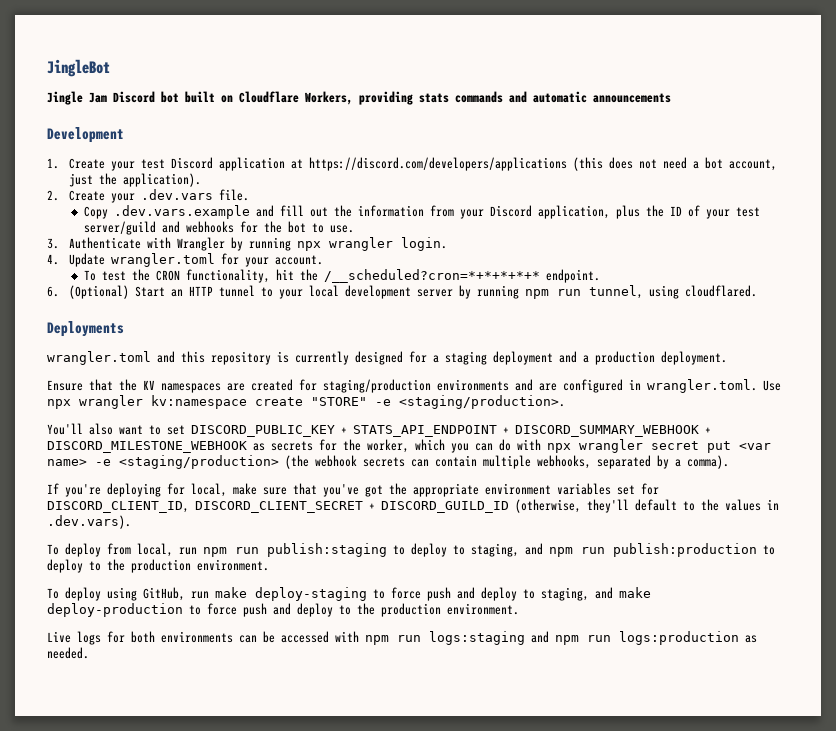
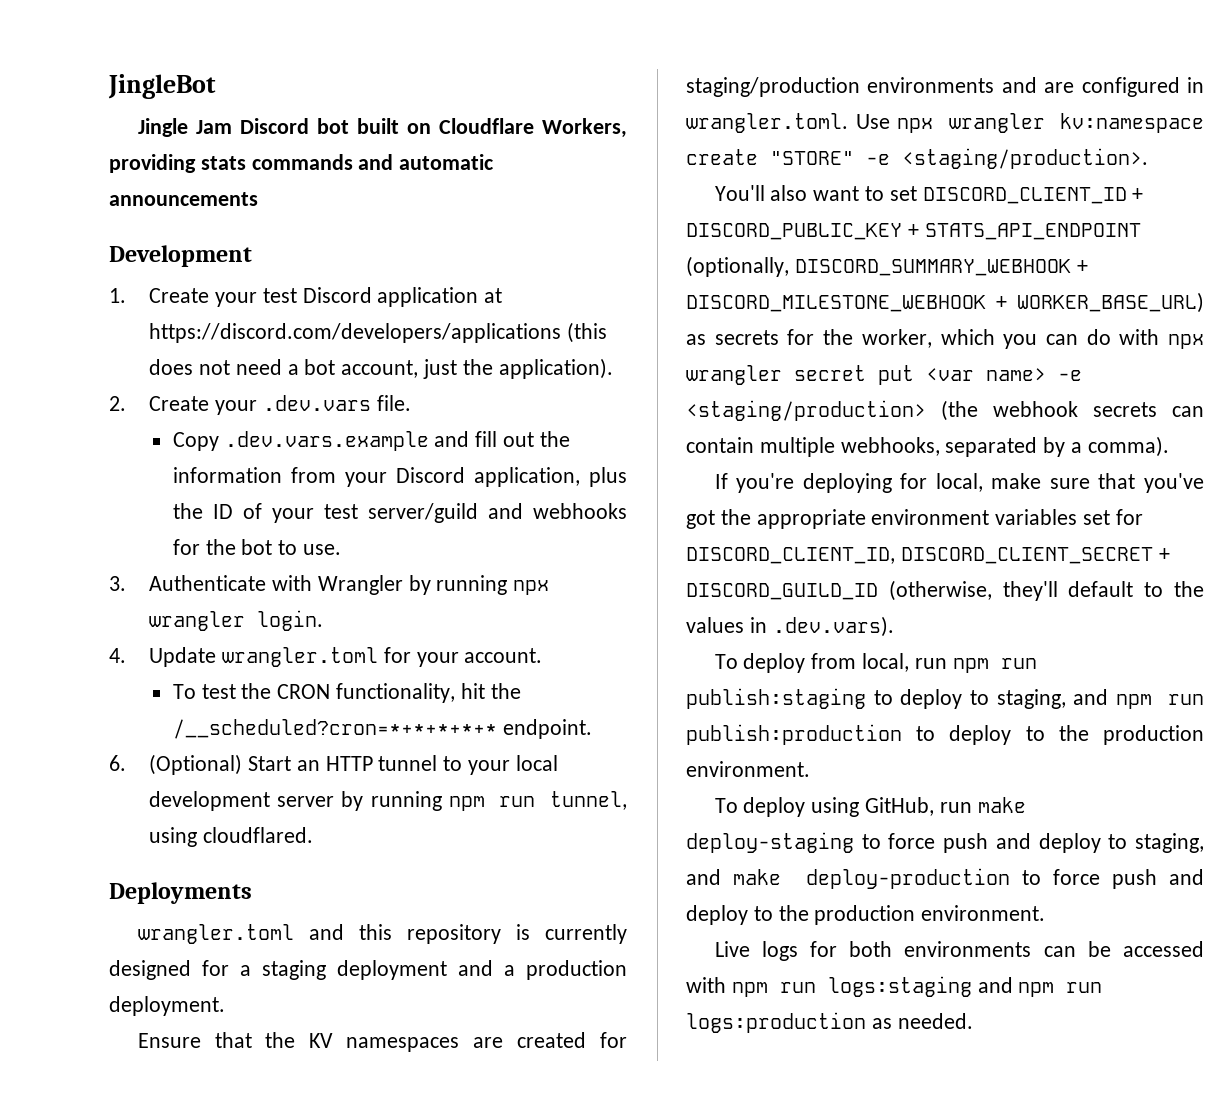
- You'll also want to set DISCORD_PUBLIC_KEY + STATS_API_ENDPOINT + DISCORD_SUMMARY_WEBHOOK + DISCORD_MILESTONE_WEBHOOK as secrets for the worker, which you can do with npx wrangler secret put <var name> -e <staging/production> (the webhook secrets can contain multiple webhooks, separated by a comma).
+ You'll also want to set DISCORD_CLIENT_ID + DISCORD_PUBLIC_KEY + STATS_API_ENDPOINT (optionally, DISCORD_SUMMARY_WEBHOOK + DISCORD_MILESTONE_WEBHOOK + WORKER_BASE_URL) as secrets for the worker, which you can do with npx wrangler secret put <var name> -e <staging/production> (the webhook secrets can contain multiple webhooks, separated by a comma).

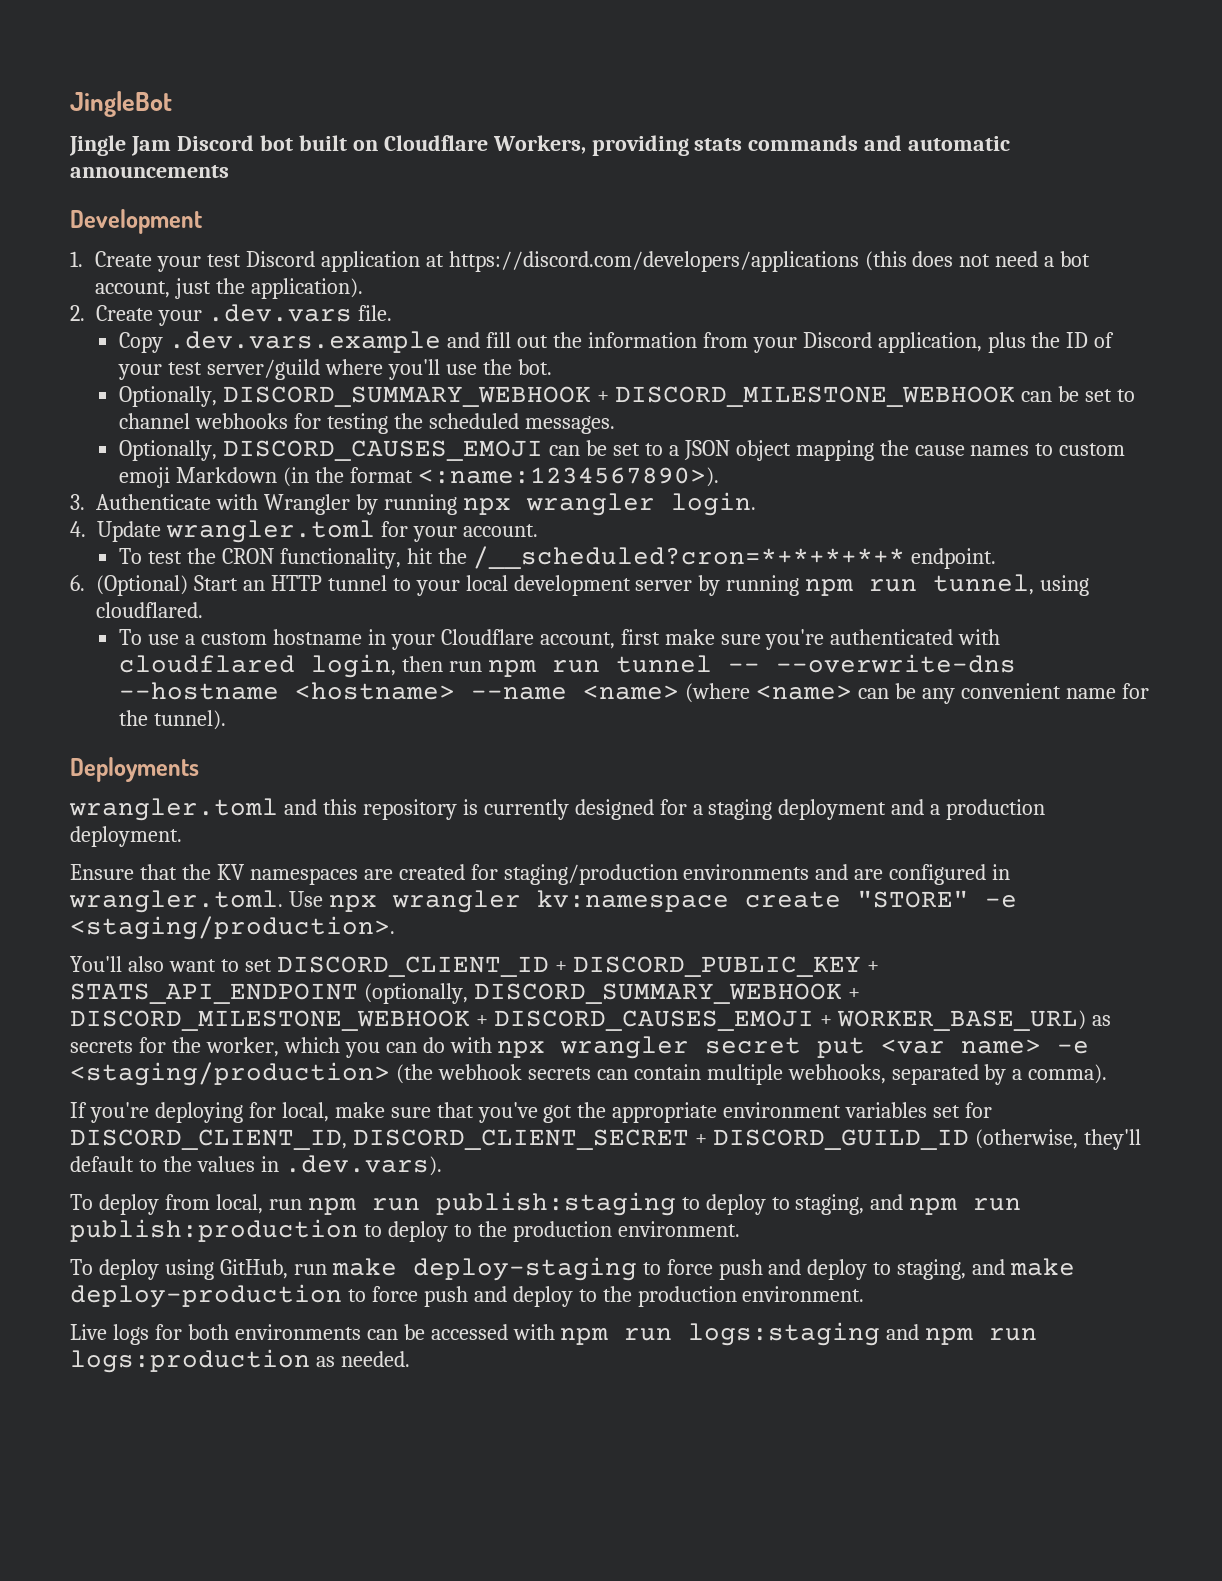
- Copy .dev.vars.example and fill out the information from your Discord application, plus the ID of your test server/guild and webhooks for the bot to use.
+ Copy .dev.vars.example and fill out the information from your Discord application, plus the ID of your test server/guild where you'll use the bot.
+ Optionally, DISCORD_SUMMARY_WEBHOOK + DISCORD_MILESTONE_WEBHOOK can be set to channel webhooks for testing the scheduled messages.
+ Optionally, DISCORD_CAUSES_EMOJI can be set to a JSON object mapping the cause names to custom emoji Markdown (in the format <:name:1234567890>).
+ To use a custom hostname in your Cloudflare account, first make sure you're authenticated with cloudflared login, then run npm run tunnel -- --overwrite-dns --hostname <hostname> --name <name> (where <name> can be any convenient name for the tunnel).
- You'll also want to set DISCORD_CLIENT_ID + DISCORD_PUBLIC_KEY + STATS_API_ENDPOINT (optionally, DISCORD_SUMMARY_WEBHOOK + DISCORD_MILESTONE_WEBHOOK + WORKER_BASE_URL) as secrets for the worker, which you can do with npx wrangler secret put <var name> -e <staging/production> (the webhook secrets can contain multiple webhooks, separated by a comma).
+ You'll also want to set DISCORD_CLIENT_ID + DISCORD_PUBLIC_KEY + STATS_API_ENDPOINT (optionally, DISCORD_SUMMARY_WEBHOOK + DISCORD_MILESTONE_WEBHOOK + DISCORD_CAUSES_EMOJI + WORKER_BASE_URL) as secrets for the worker, which you can do with npx wrangler secret put <var name> -e <staging/production> (the webhook secrets can contain multiple webhooks, separated by a comma).

